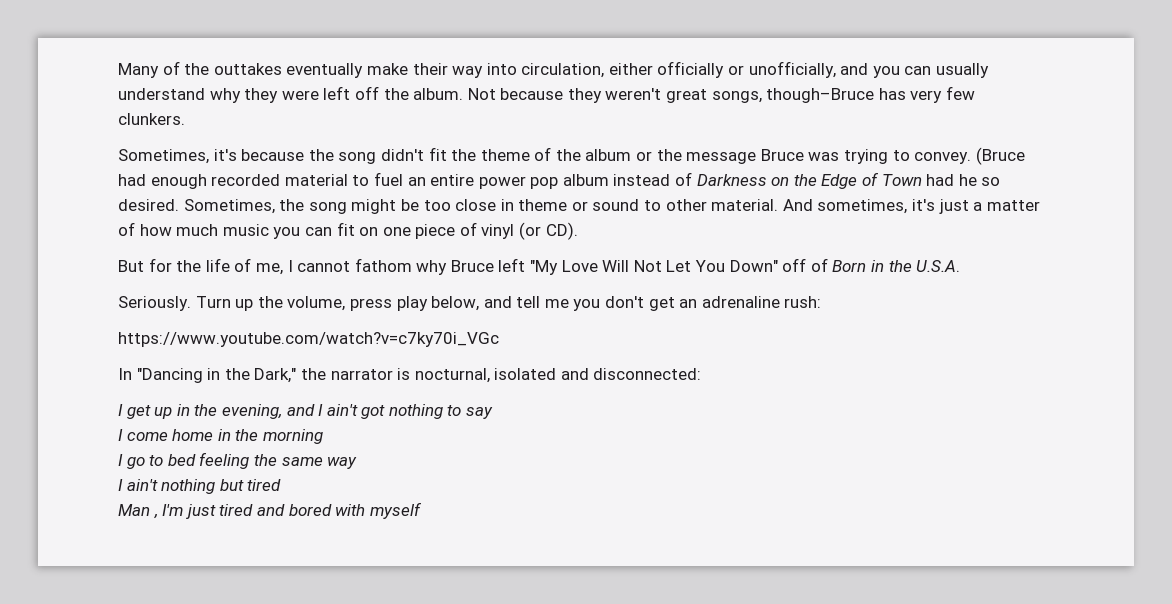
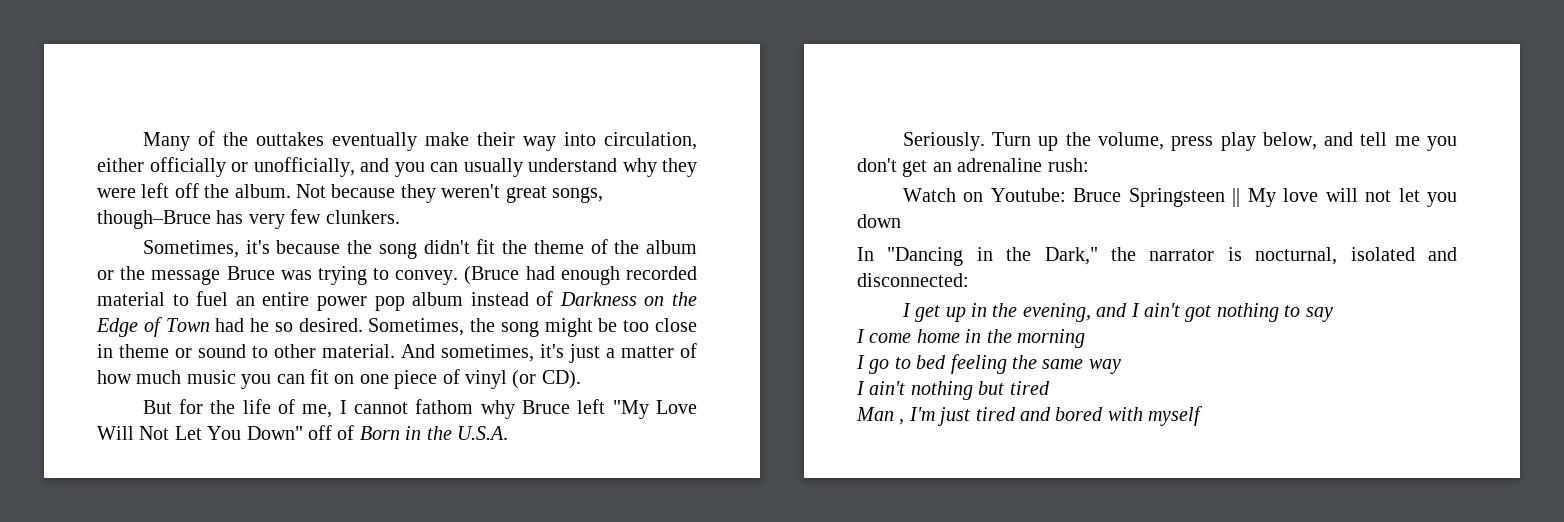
- https://www.youtube.com/watch?v=c7ky70i_VGc
+ Watch on Youtube: Bruce Springsteen || My love will not let you down

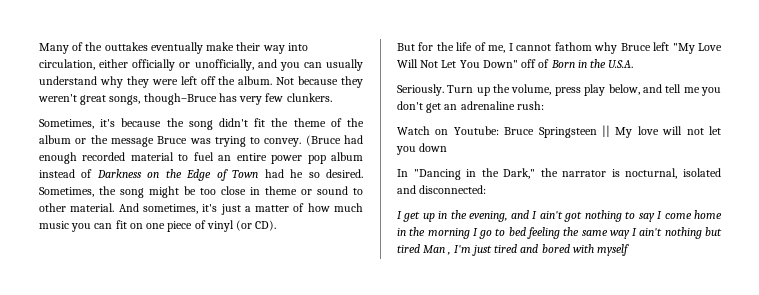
- I get up in the evening, and I ain't got nothing to say
- I come home in the morning
- I go to bed feeling the same way
- I ain't nothing but tired
- Man , I'm just tired and bored with myself
+ I get up in the evening, and I ain't got nothing to say I come home in the morning I go to bed feeling the same way I ain't nothing but tired Man , I'm just tired and bored with myself

